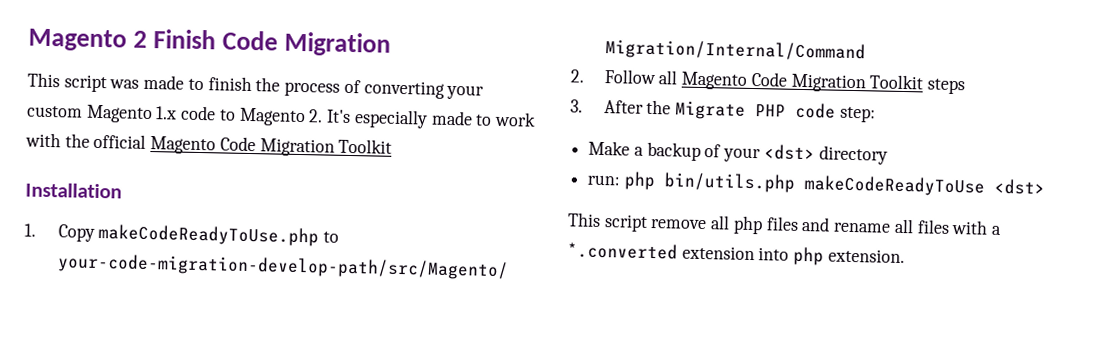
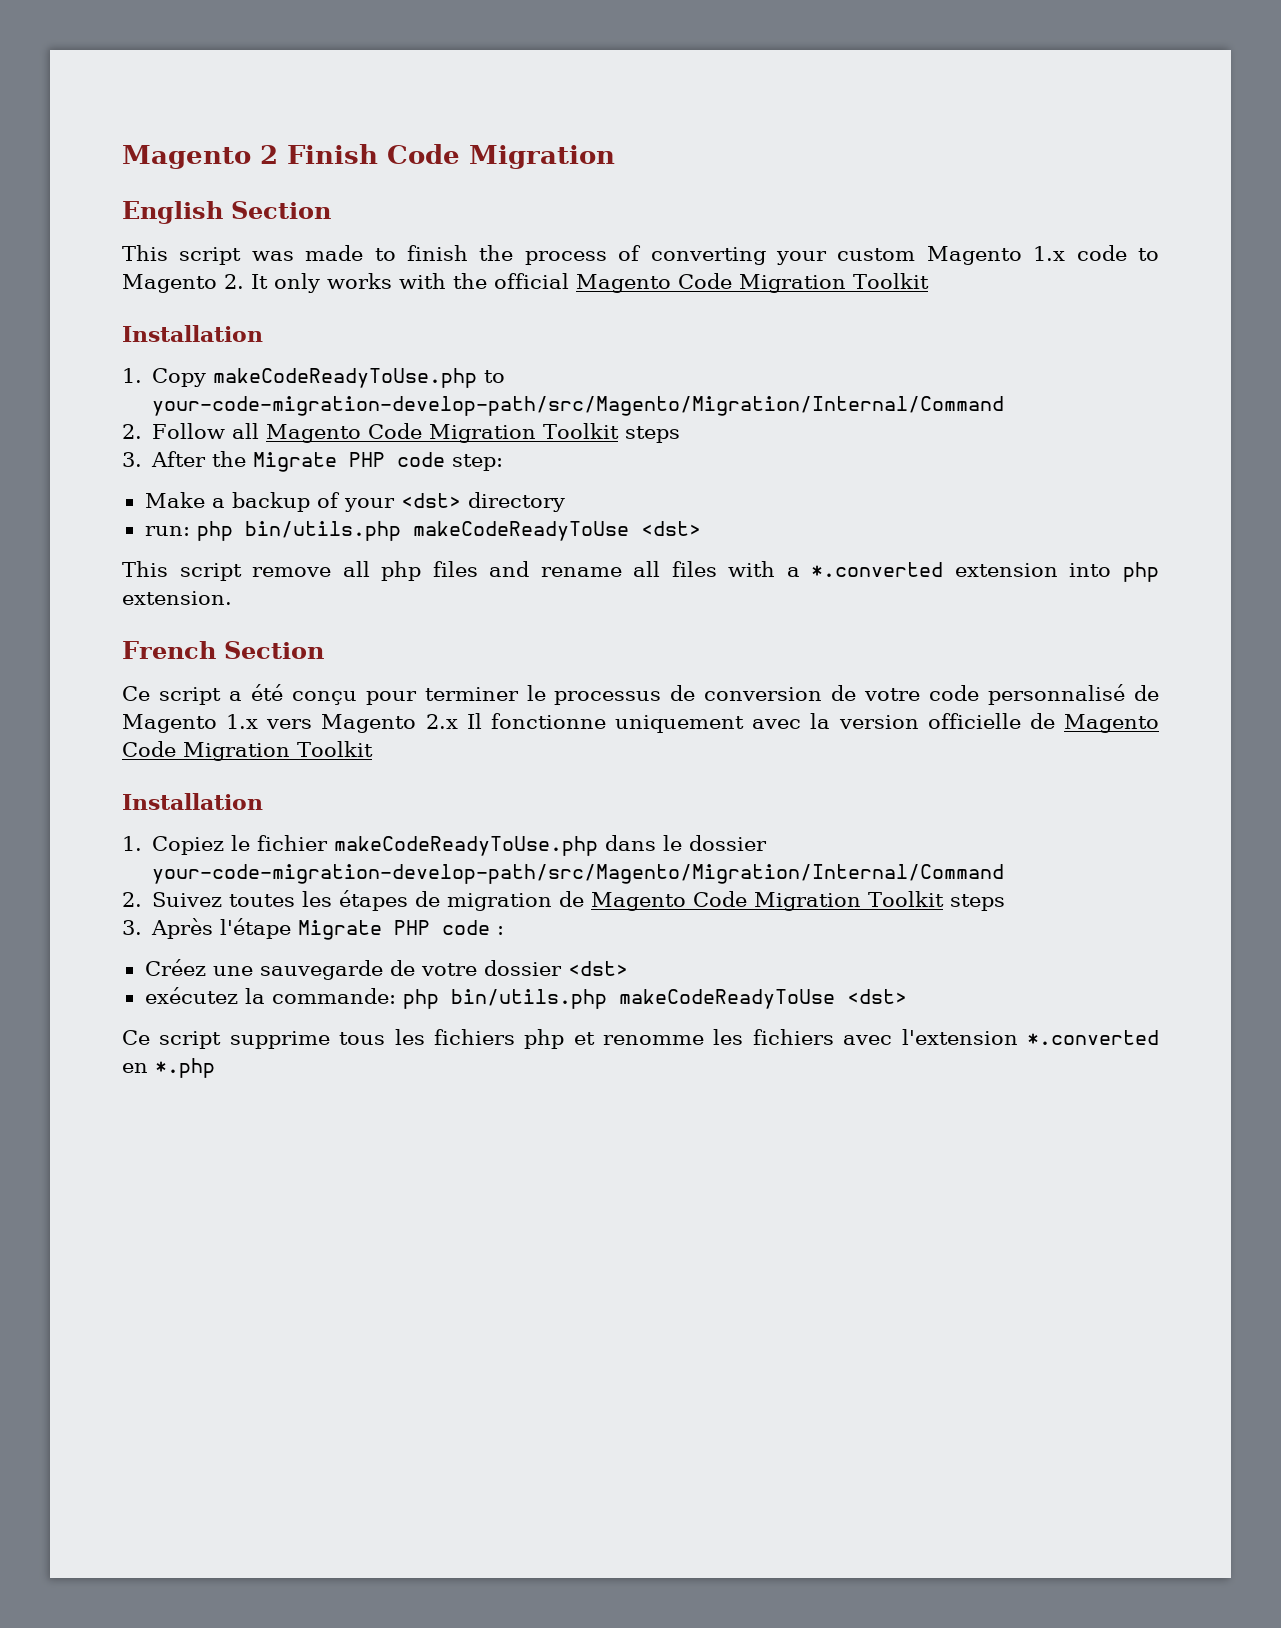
+ English Section
- This script was made to finish the process of converting your custom Magento 1.x code to Magento 2. It's especially made to work with the official Magento Code Migration Toolkit
+ This script was made to finish the process of converting your custom Magento 1.x code to Magento 2. It only works with the official Magento Code Migration Toolkit
+ French Section
+ Ce script a été conçu pour terminer le processus de conversion de votre code personnalisé de Magento 1.x vers Magento 2.x Il fonctionne uniquement avec la version officielle de Magento Code Migration Toolkit
+ Installation
+ 1. Copiez le fichier makeCodeReadyToUse.php dans le dossier your-code-migration-develop-path/src/Magento/Migration/Internal/Command
+ 2. Suivez toutes les étapes de migration de Magento Code Migration Toolkit steps
+ 3. Après l'étape Migrate PHP code :
+ Créez une sauvegarde de votre dossier <dst>
+ exécutez la commande: php bin/utils.php makeCodeReadyToUse <dst>
+ Ce script supprime tous les fichiers php et renomme les fichiers avec l'extension *.converted en *.php

